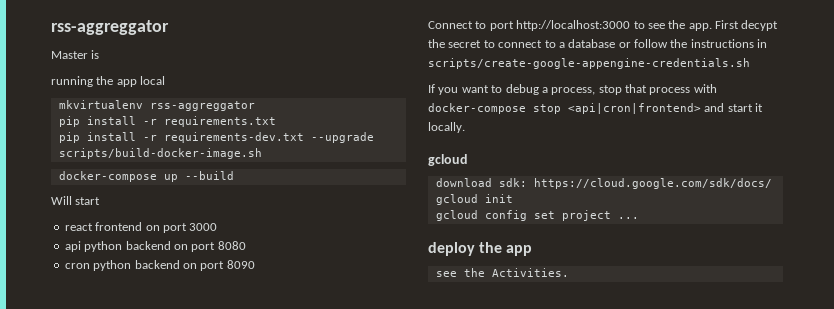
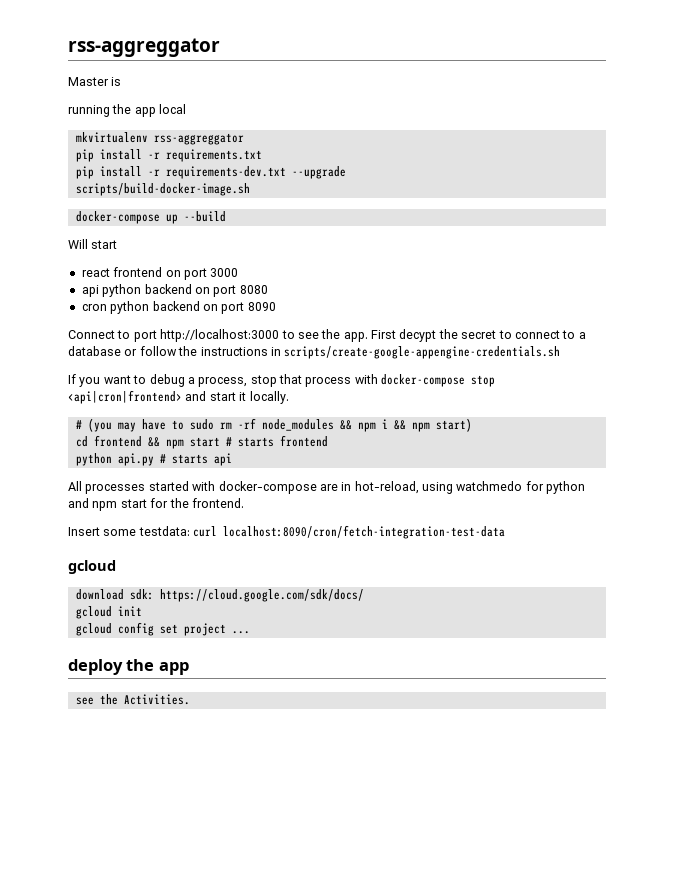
+ # (you may have to sudo rm -rf node_modules && npm i && npm start)
+ cd frontend && npm start # starts frontend
+ python api.py # starts api
+ All processes started with docker-compose are in hot-reload, using watchmedo for python and npm start for the frontend.
+ Insert some testdata: curl localhost:8090/cron/fetch-integration-test-data

